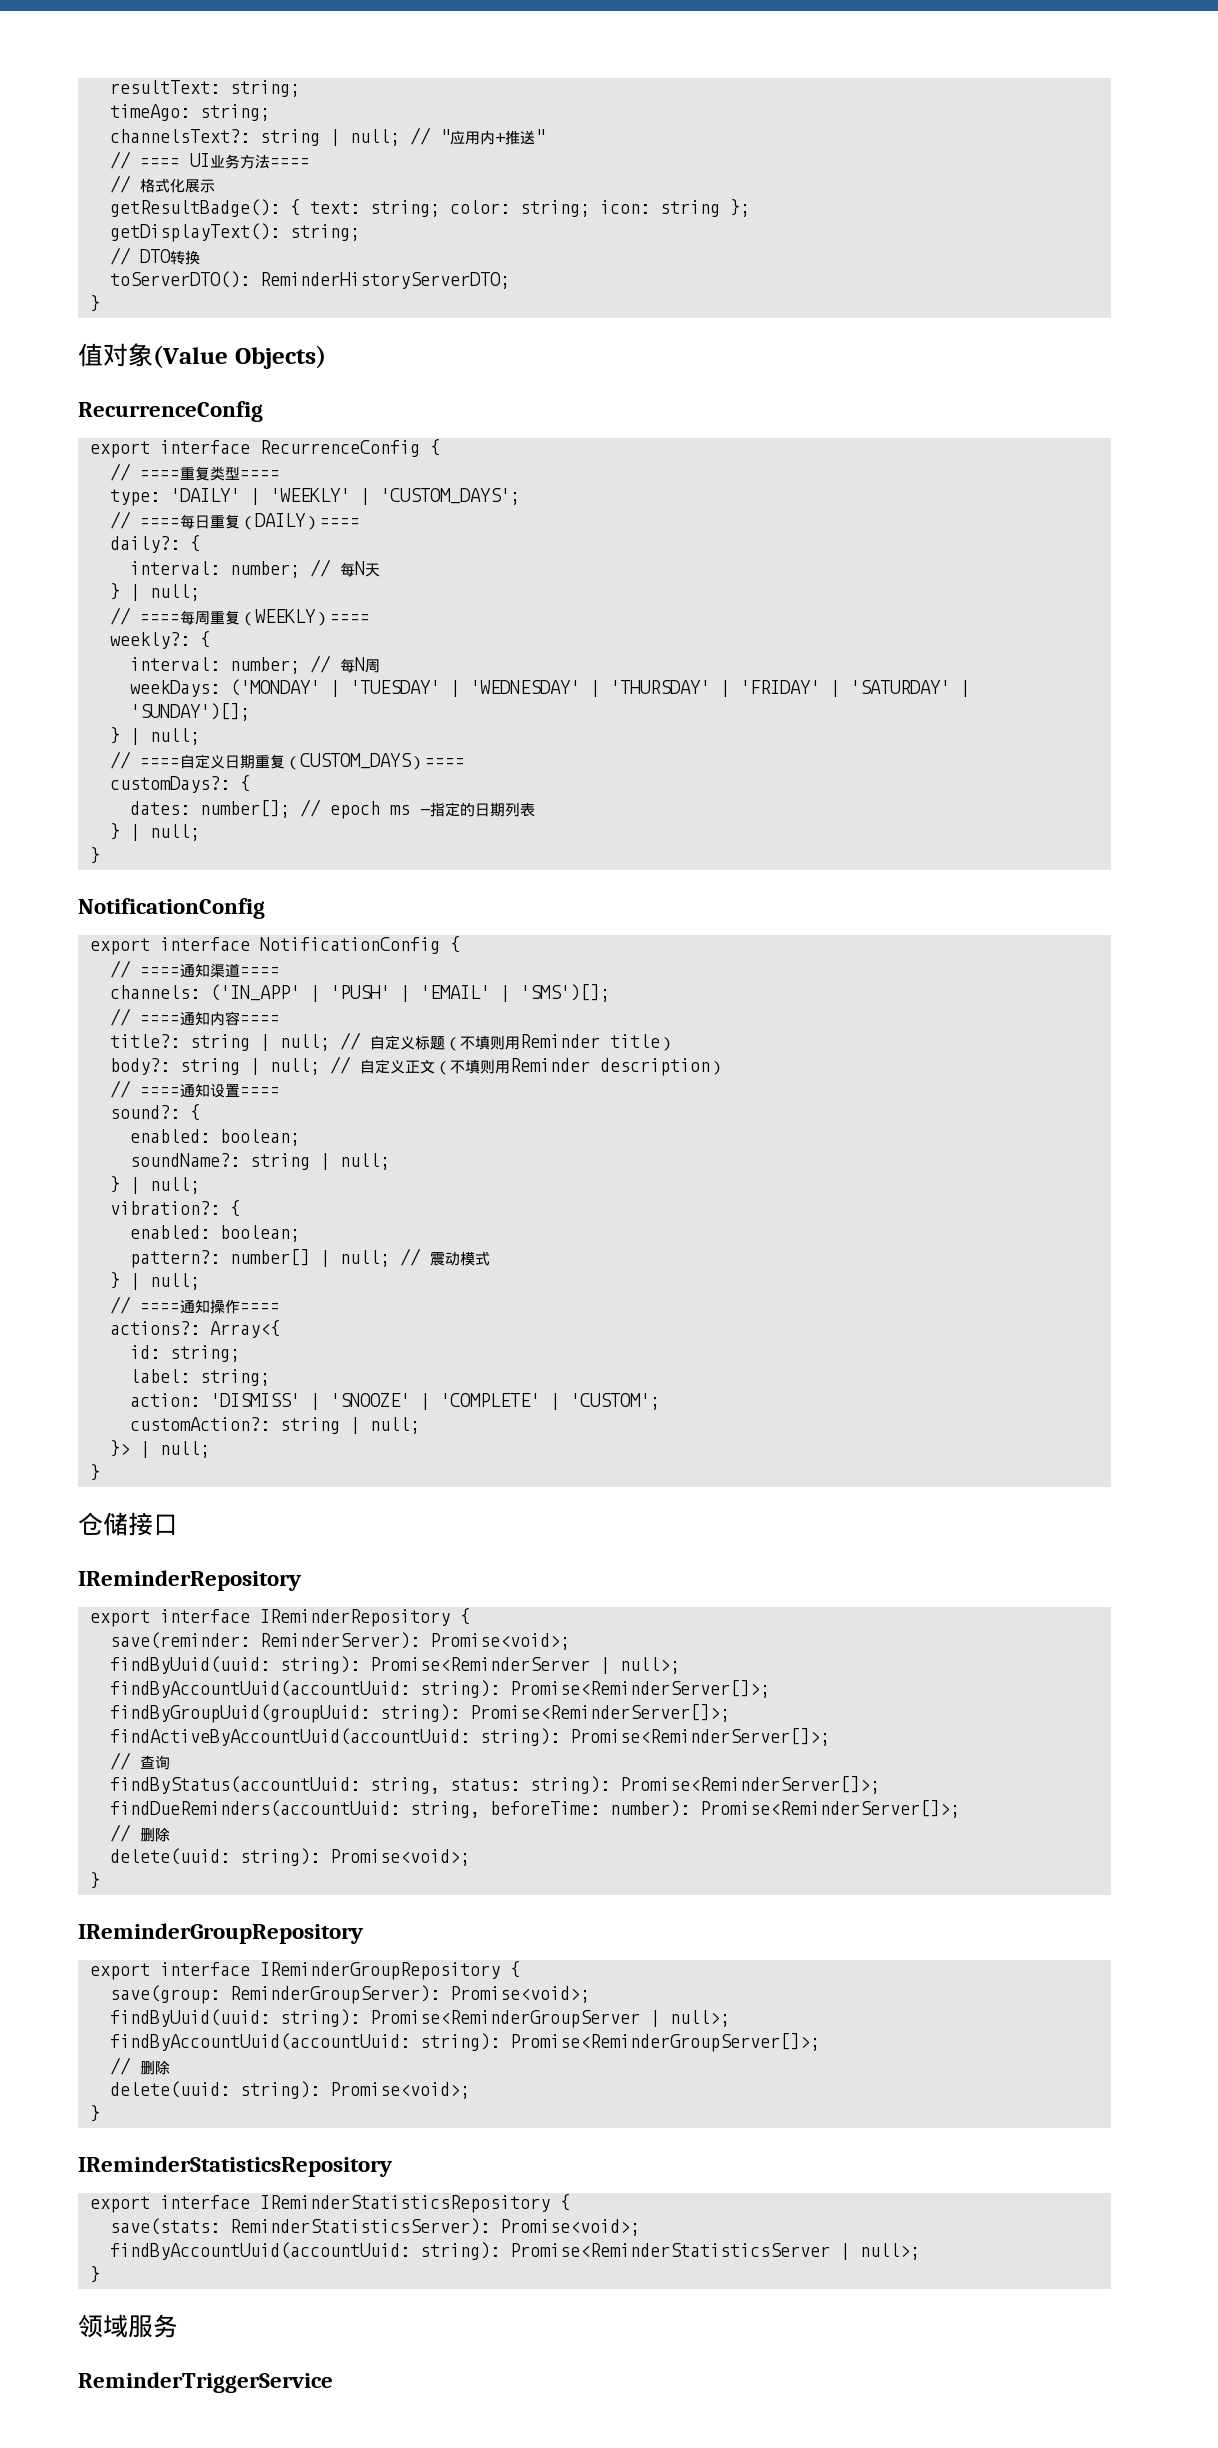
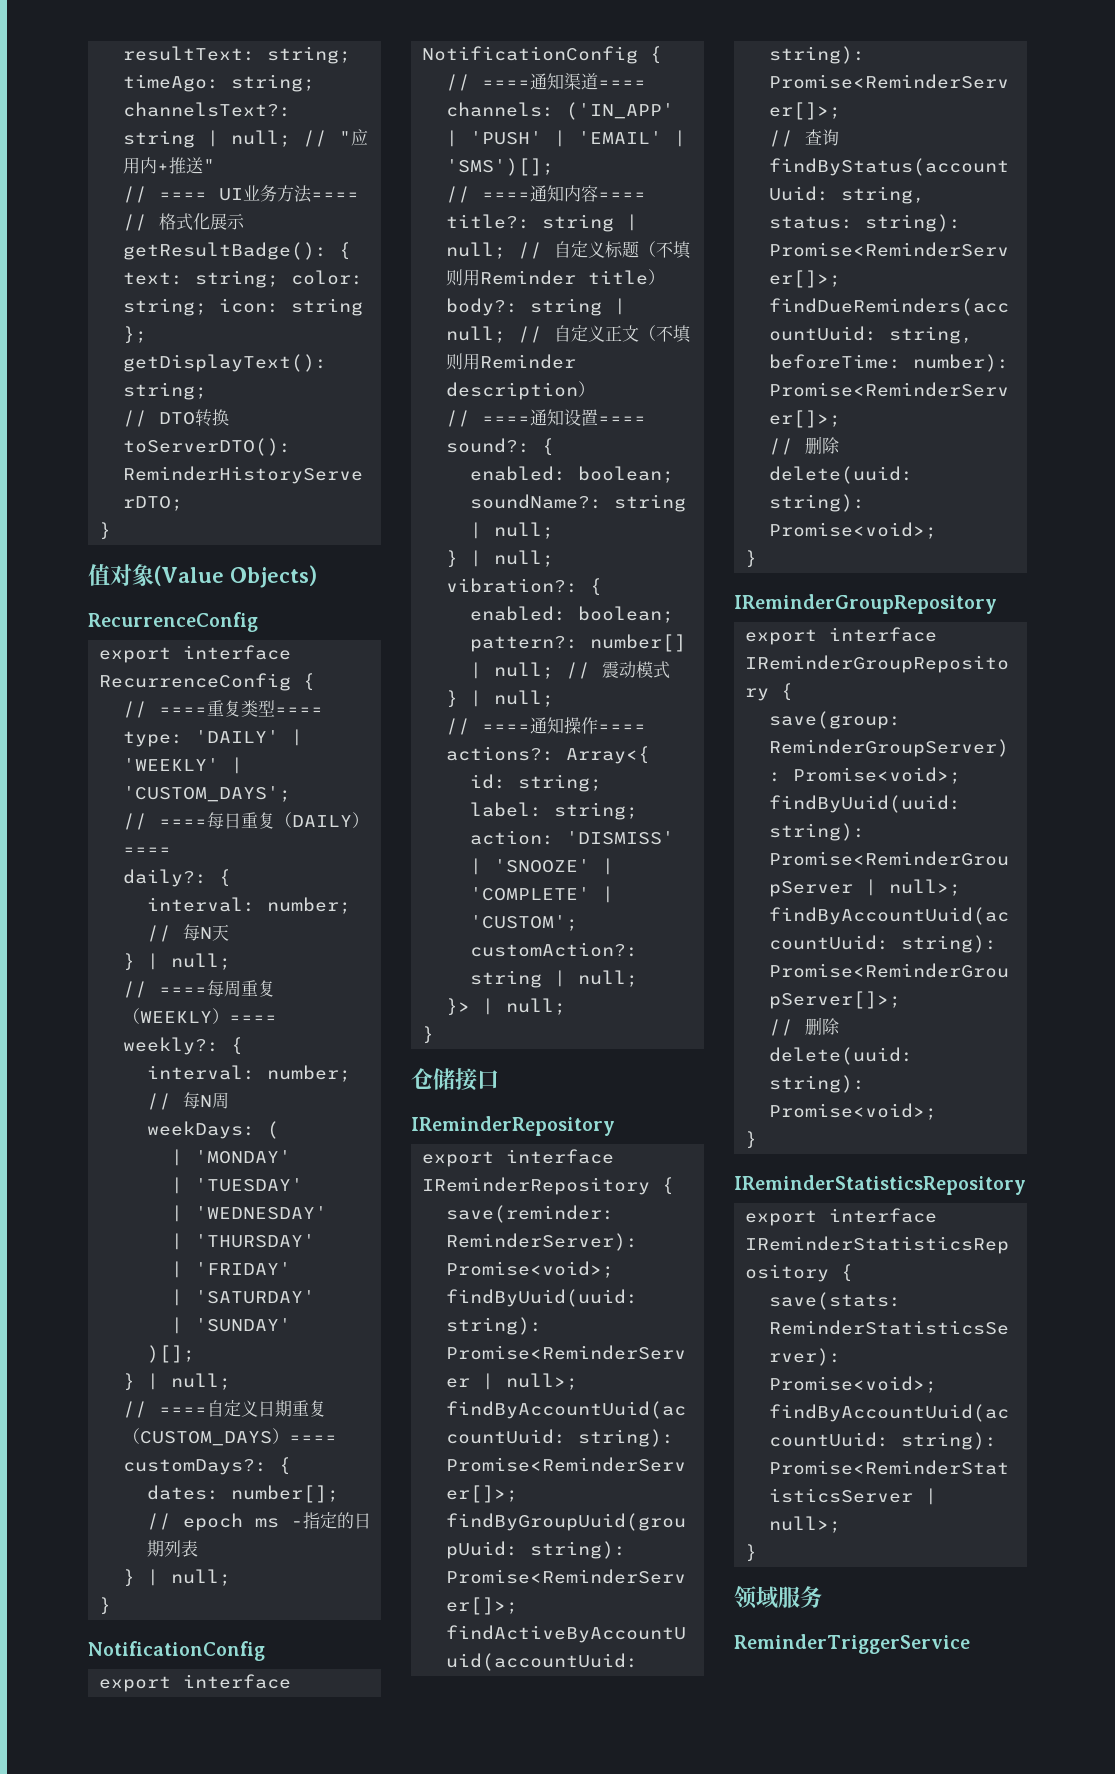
- weekDays: ('MONDAY' | 'TUESDAY' | 'WEDNESDAY' | 'THURSDAY' | 'FRIDAY' | 'SATURDAY' | 'SUNDAY')[];
+ weekDays: (
+ | 'MONDAY'
+ | 'TUESDAY'
+ | 'WEDNESDAY'
+ | 'THURSDAY'
+ | 'FRIDAY'
+ | 'SATURDAY'
+ | 'SUNDAY'
+ )[];

